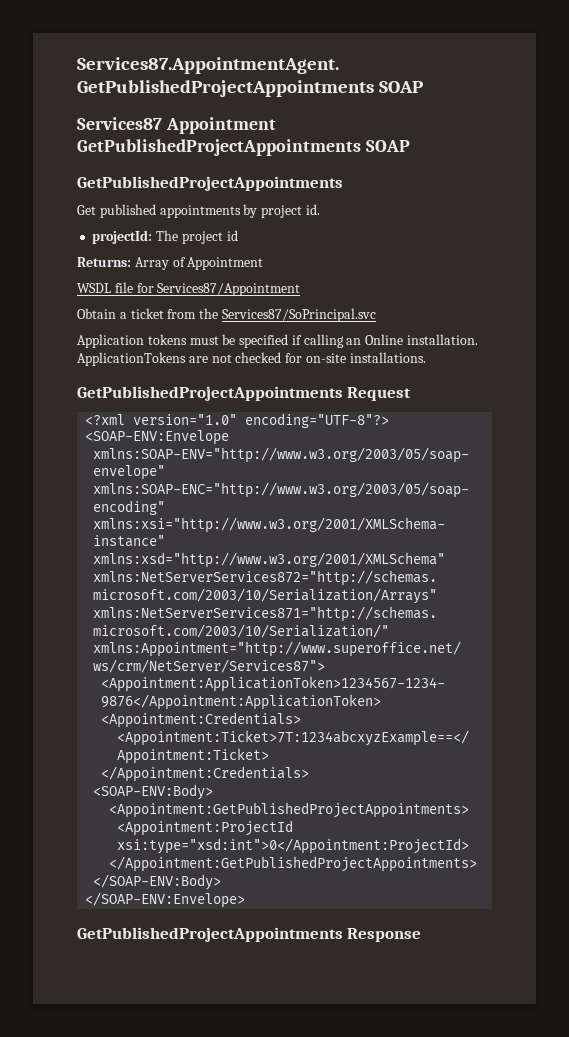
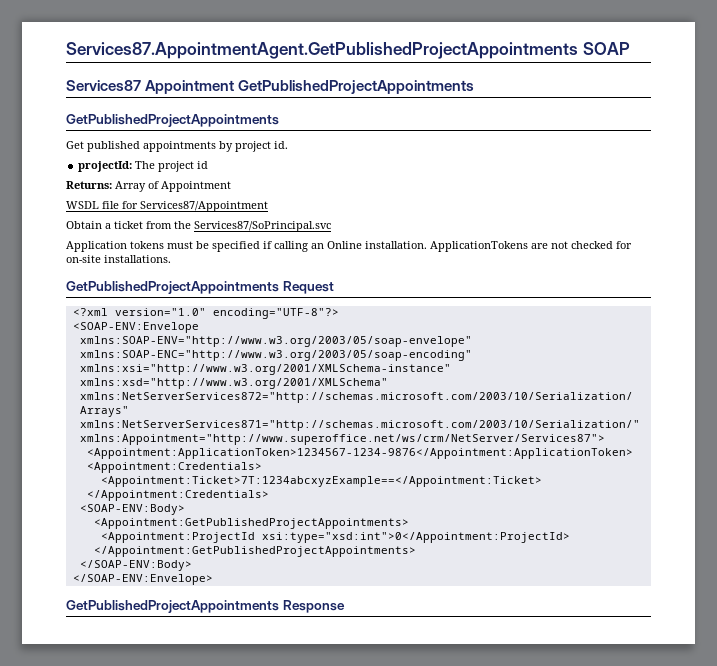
- Services87 Appointment GetPublishedProjectAppointments SOAP
+ Services87 Appointment GetPublishedProjectAppointments

